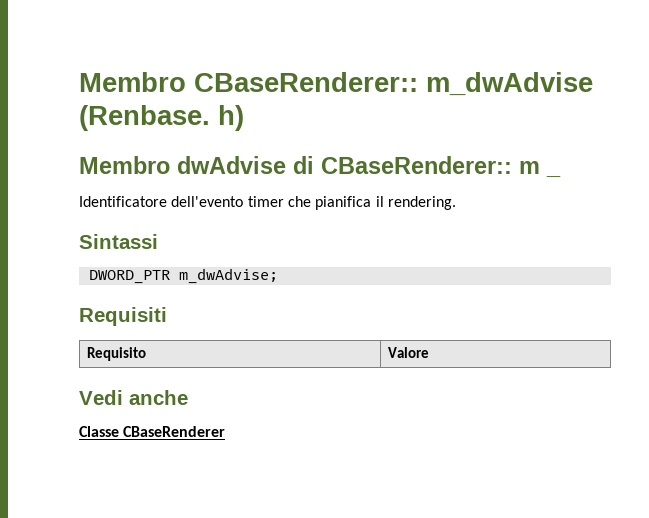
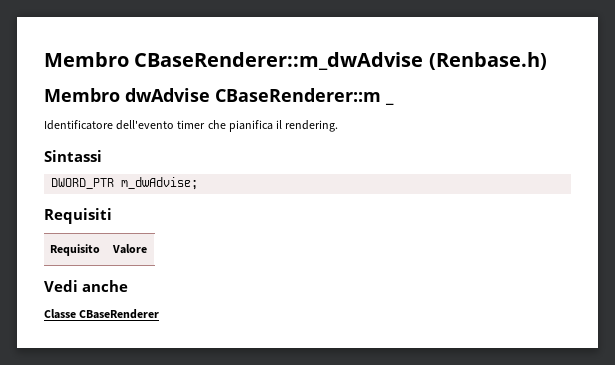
- Membro CBaseRenderer:: m_dwAdvise (Renbase. h)
+ Membro CBaseRenderer::m_dwAdvise (Renbase.h)
- Membro dwAdvise di CBaseRenderer:: m _
+ Membro dwAdvise CBaseRenderer::m _

